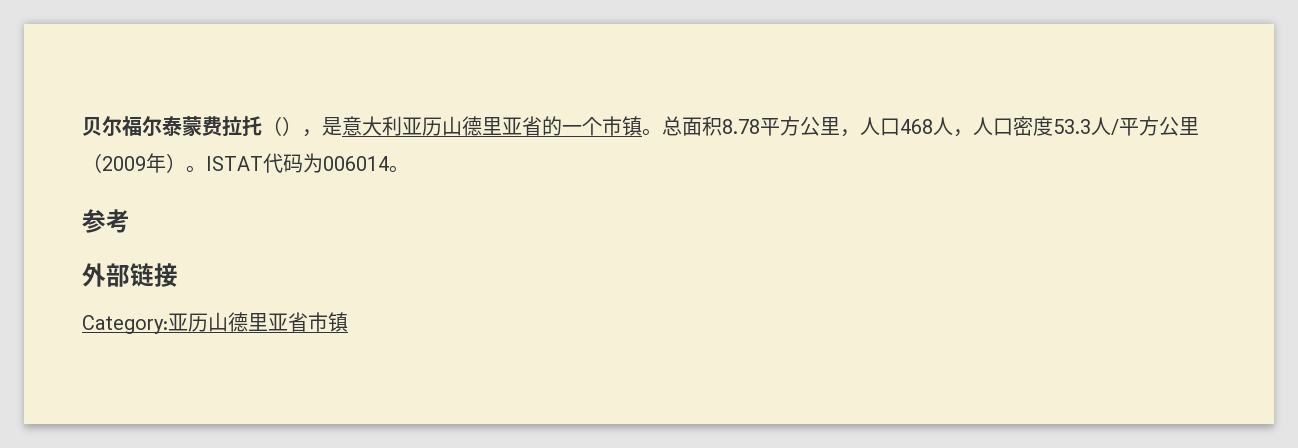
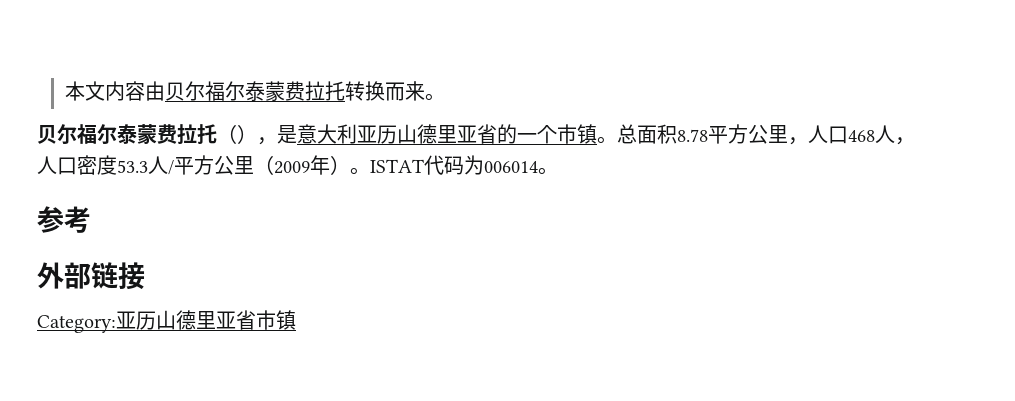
+ 本文内容由贝尔福尔泰蒙费拉托转换而来。

